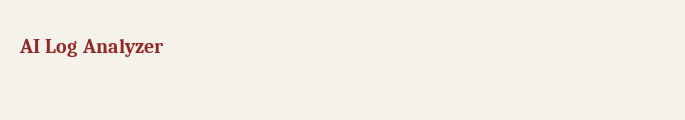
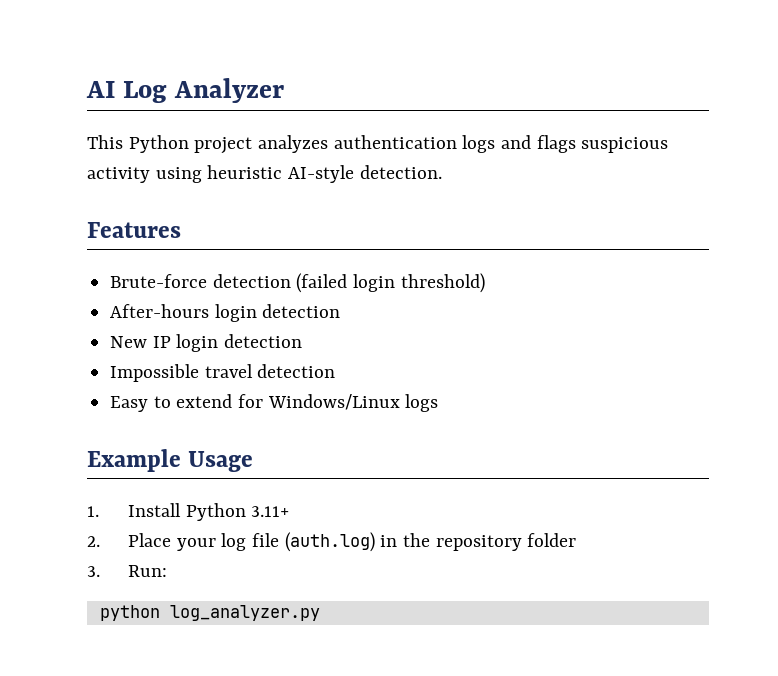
+ This Python project analyzes authentication logs and flags suspicious activity using heuristic AI-style detection.
+ Features
+ Brute-force detection (failed login threshold)
+ After-hours login detection
+ New IP login detection
+ Impossible travel detection
+ Easy to extend for Windows/Linux logs
+ Example Usage
+ 1. Install Python 3.11+
+ 2. Place your log file (auth.log) in the repository folder
+ 3. Run:
+ python log_analyzer.py

